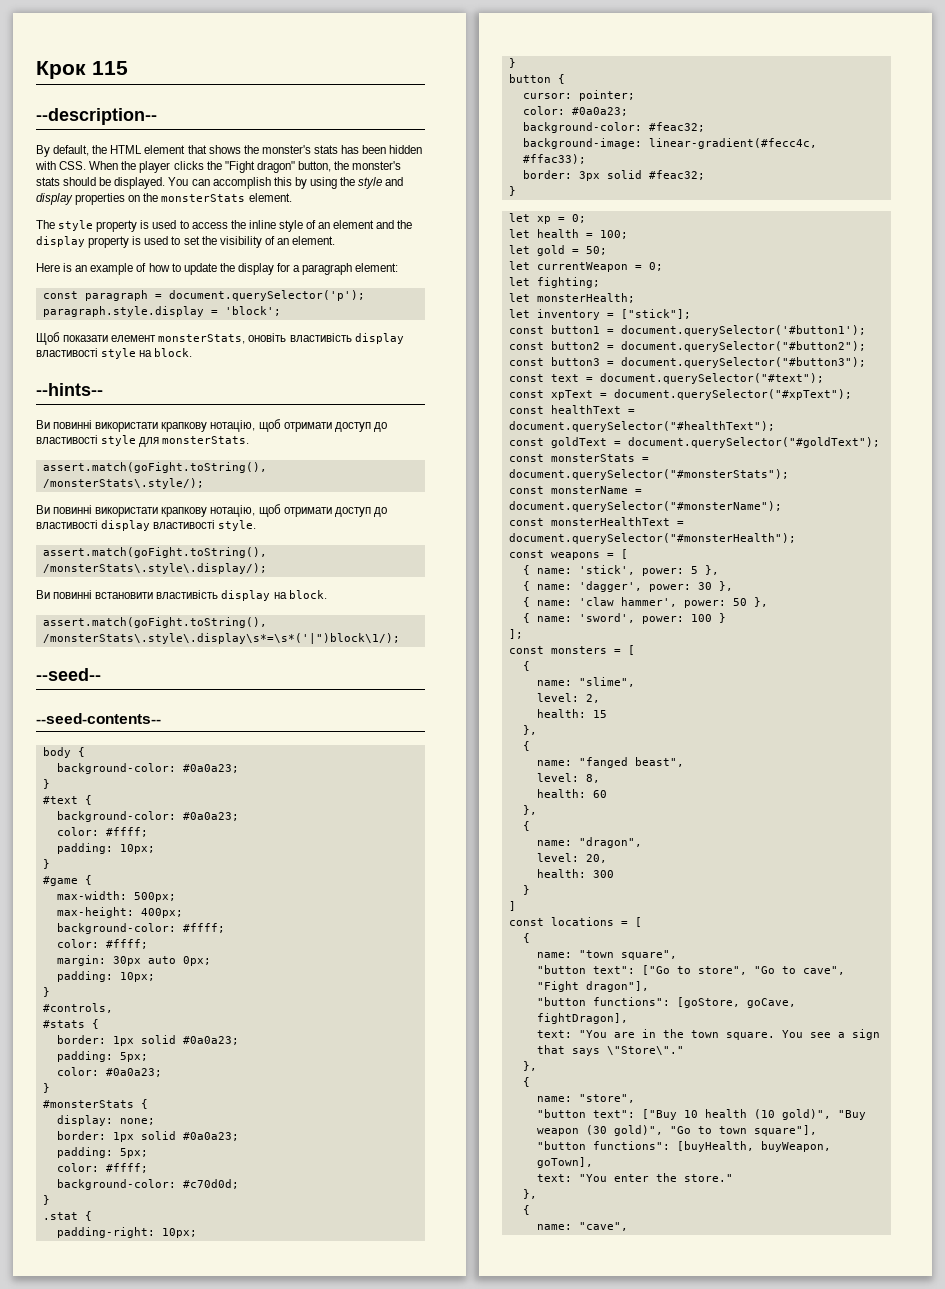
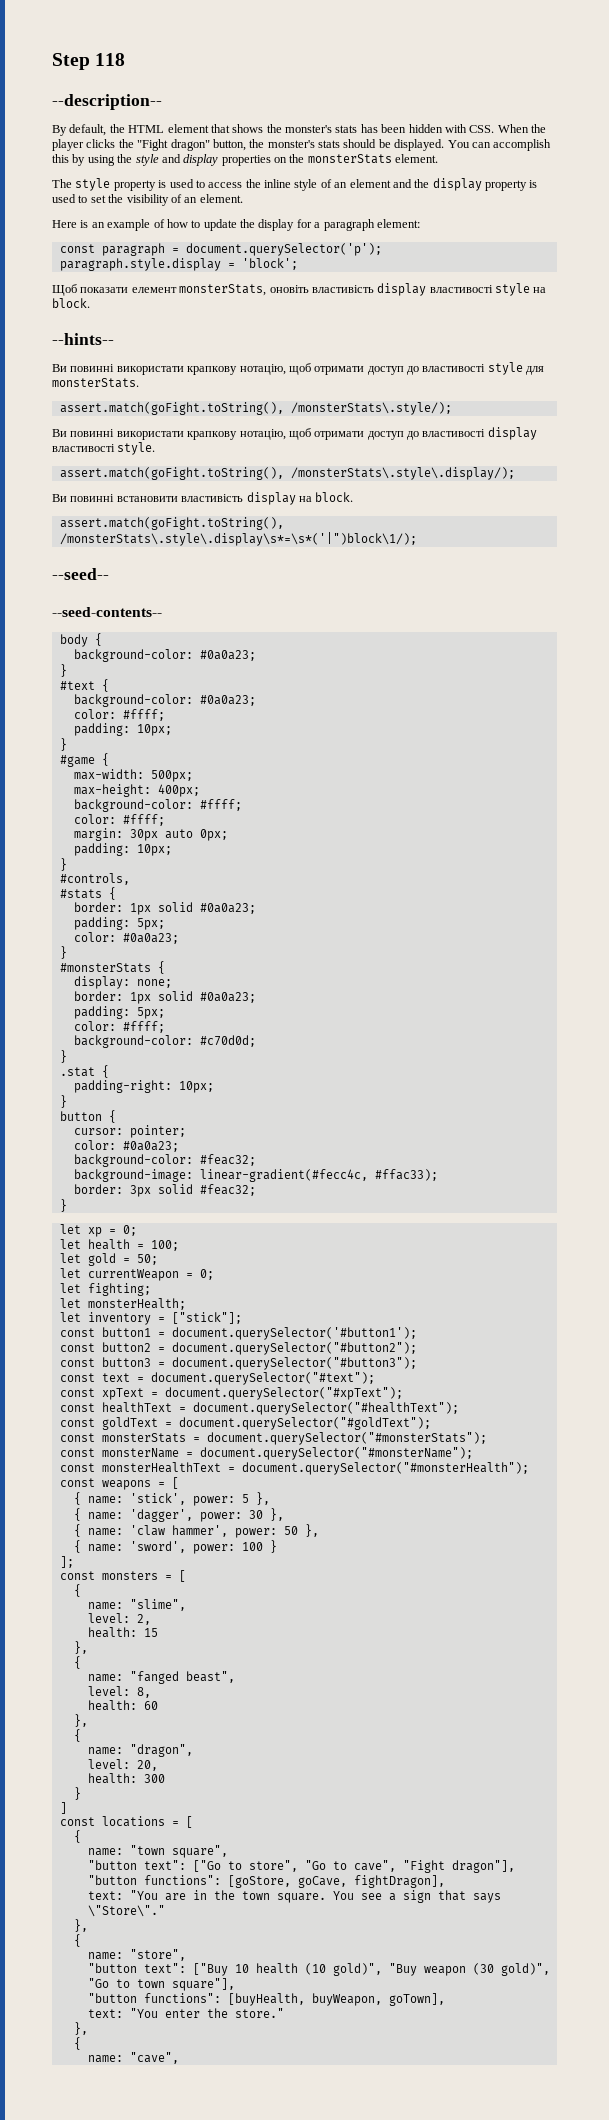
- Крок 115
+ Step 118

